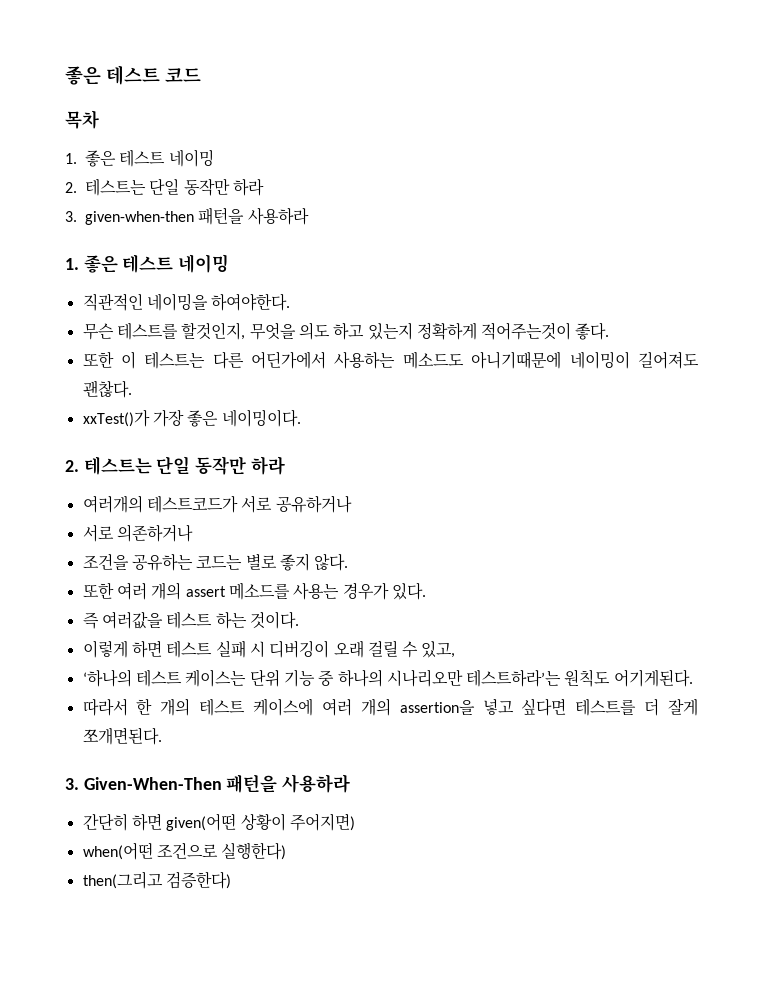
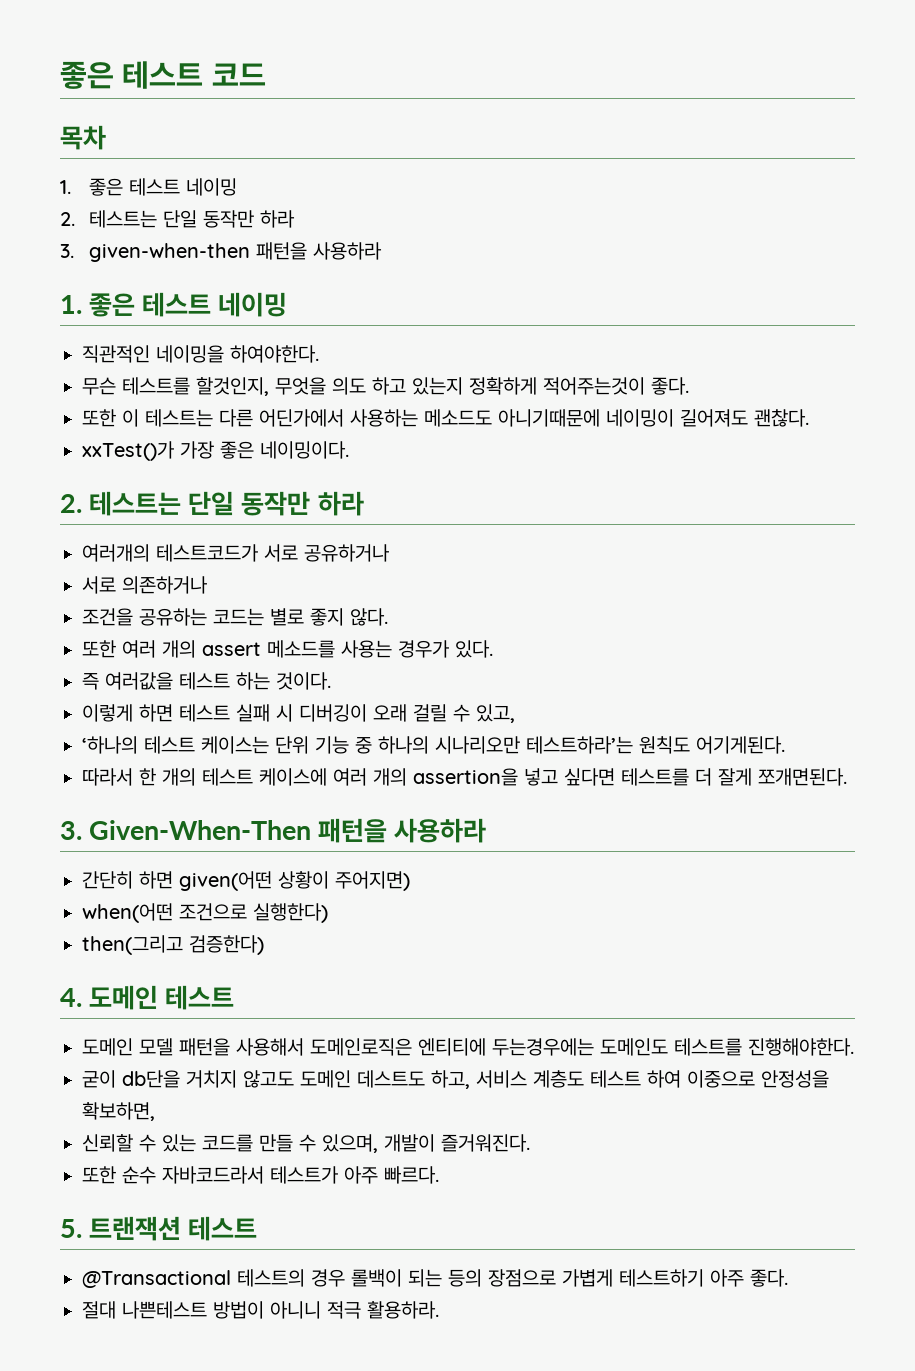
+ 4. 도메인 테스트
+ 도메인 모델 패턴을 사용해서 도메인로직은 엔티티에 두는경우에는 도메인도 테스트를 진행해야한다.
+ 굳이 db단을 거치지 않고도 도메인 데스트도 하고, 서비스 계층도 테스트 하여 이중으로 안정성을 확보하면,
+ 신뢰할 수 있는 코드를 만들 수 있으며, 개발이 즐거워진다.
+ 또한 순수 자바코드라서 테스트가 아주 빠르다.
+ 5. 트랜잭션 테스트
+ @Transactional 테스트의 경우 롤백이 되는 등의 장점으로 가볍게 테스트하기 아주 좋다.
+ 절대 나쁜테스트 방법이 아니니 적극 활용하라.

